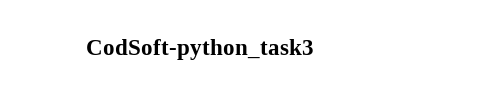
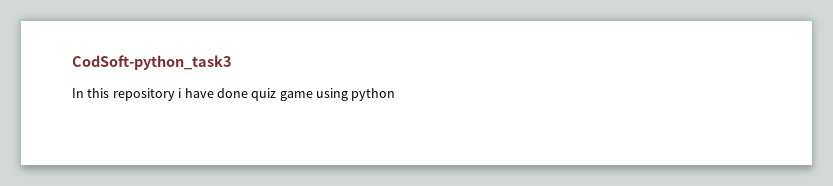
+ In this repository i have done quiz game using python

